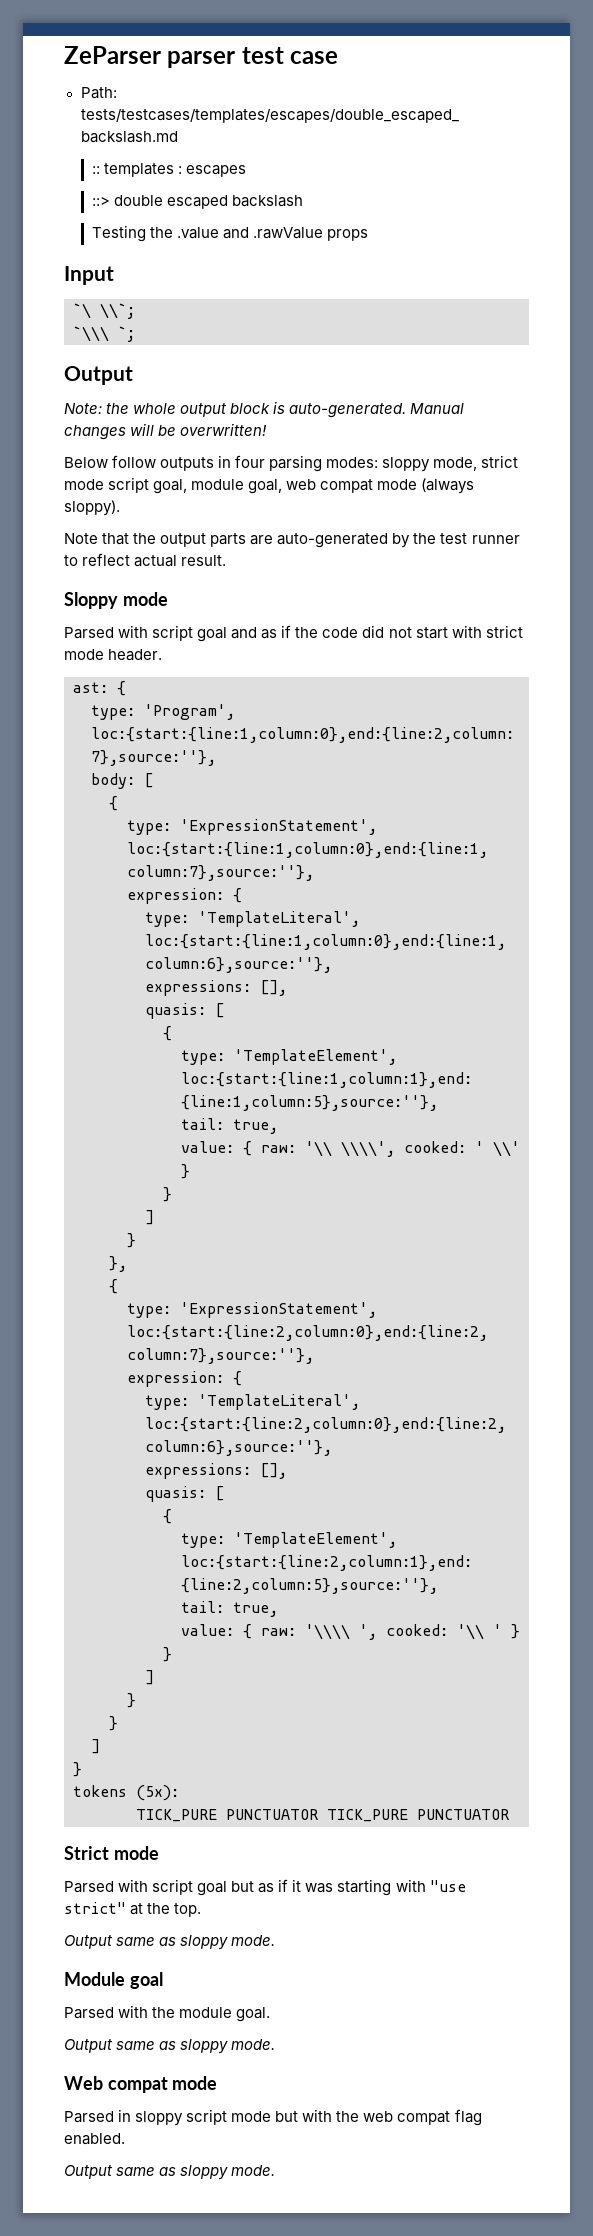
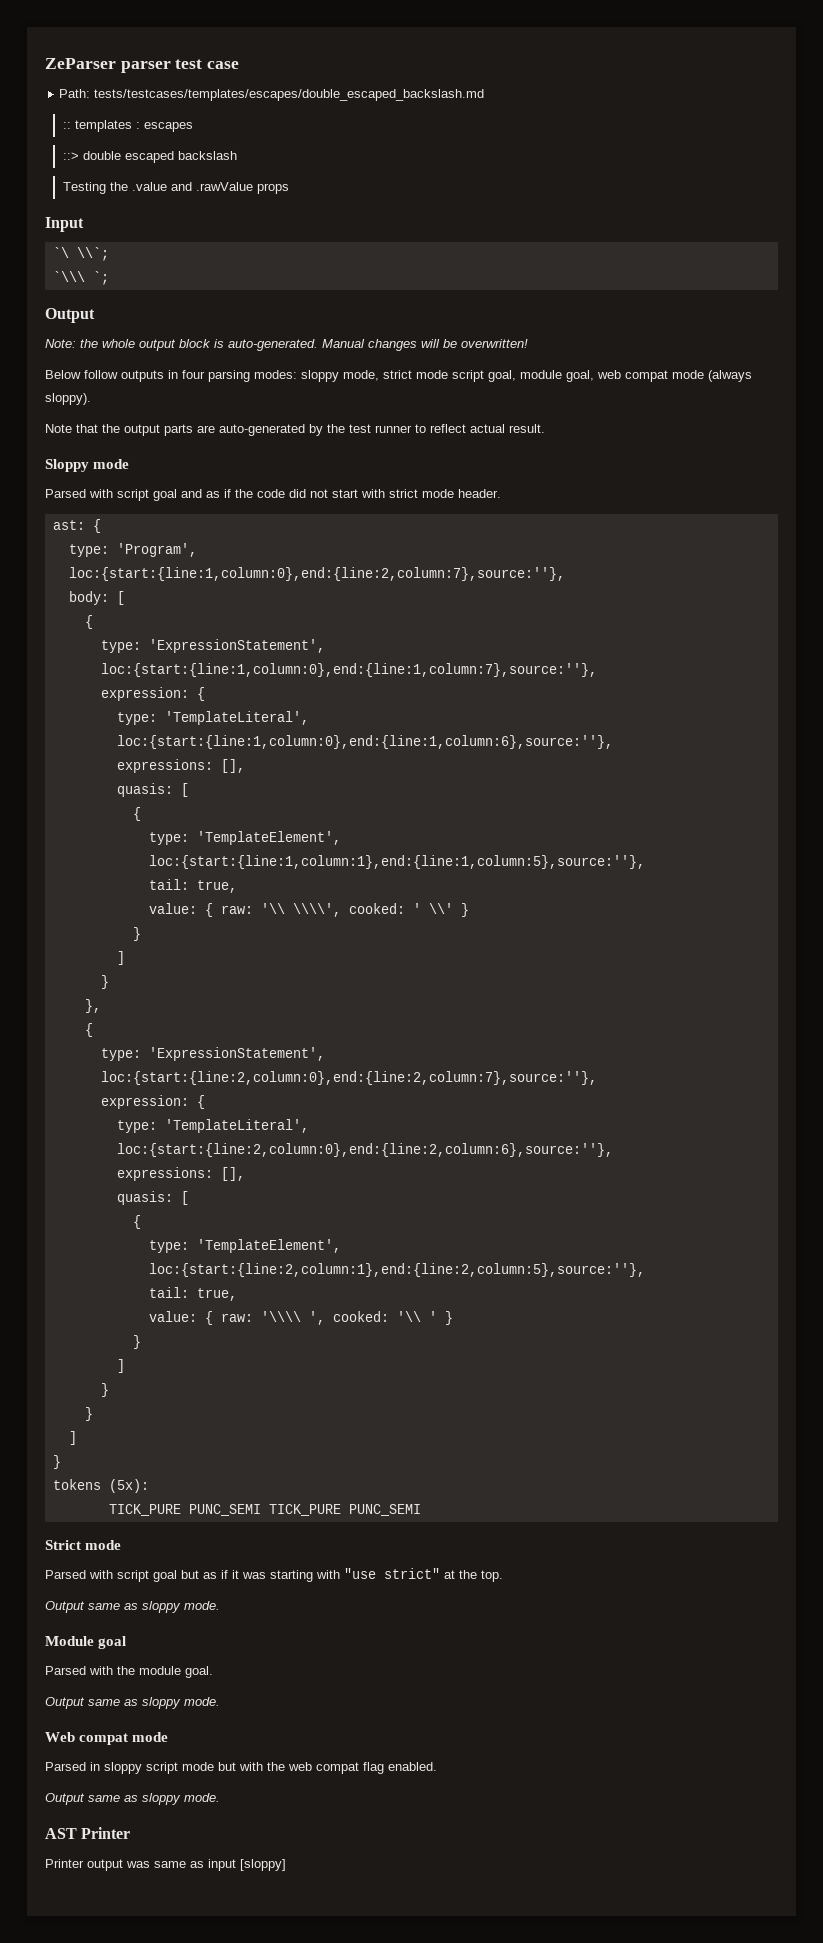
- TICK_PURE PUNCTUATOR TICK_PURE PUNCTUATOR
+ TICK_PURE PUNC_SEMI TICK_PURE PUNC_SEMI
+ AST Printer
+ Printer output was same as input [sloppy]

